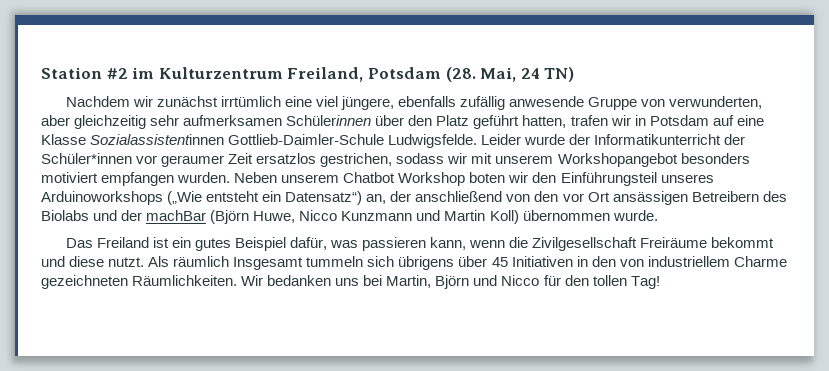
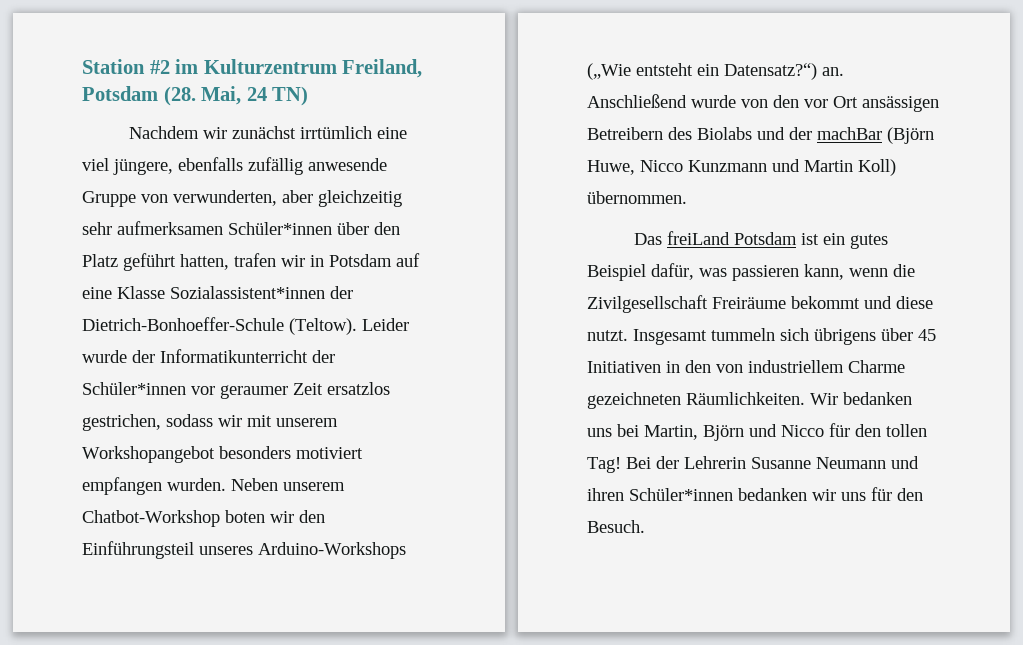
- Nachdem wir zunächst irrtümlich eine viel jüngere, ebenfalls zufällig anwesende Gruppe von verwunderten, aber gleichzeitig sehr aufmerksamen Schülerinnen über den Platz geführt hatten, trafen wir in Potsdam auf eine Klasse Sozialassistentinnen Gottlieb-Daimler-Schule Ludwigsfelde.
+ Nachdem wir zunächst irrtümlich eine viel jüngere, ebenfalls zufällig anwesende Gruppe von verwunderten, aber gleichzeitig sehr aufmerksamen Schüler*innen über den Platz geführt hatten, trafen wir in Potsdam auf eine Klasse Sozialassistent*innen der Dietrich-Bonhoeffer-Schule (Teltow).
- Neben unserem Chatbot Workshop boten wir den Einführungsteil unseres Arduinoworkshops („Wie entsteht ein Datensatz“) an, der anschließend von den vor Ort ansässigen Betreibern des Biolabs und der machBar (Björn Huwe, Nicco Kunzmann und Martin Koll) übernommen wurde.
+ Neben unserem Chatbot-Workshop boten wir den Einführungsteil unseres Arduino-Workshops („Wie entsteht ein Datensatz?“) an. Anschließend wurde von den vor Ort ansässigen Betreibern des Biolabs und der machBar (Björn Huwe, Nicco Kunzmann und Martin Koll) übernommen.
- Das Freiland ist ein gutes Beispiel dafür, was passieren kann, wenn die Zivilgesellschaft Freiräume bekommt und diese nutzt.
+ Das freiLand Potsdam ist ein gutes Beispiel dafür, was passieren kann, wenn die Zivilgesellschaft Freiräume bekommt und diese nutzt.
- Als räumlich Insgesamt tummeln sich übrigens über 45 Initiativen in den von industriellem Charme gezeichneten Räumlichkeiten.
+ Insgesamt tummeln sich übrigens über 45 Initiativen in den von industriellem Charme gezeichneten Räumlichkeiten.
+ Bei der Lehrerin Susanne Neumann und ihren Schüler*innen bedanken wir uns für den Besuch.

